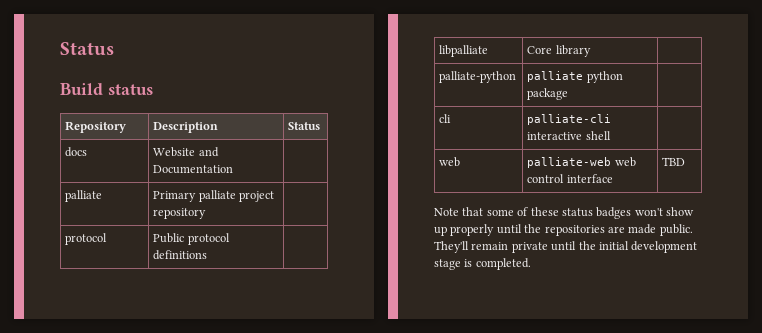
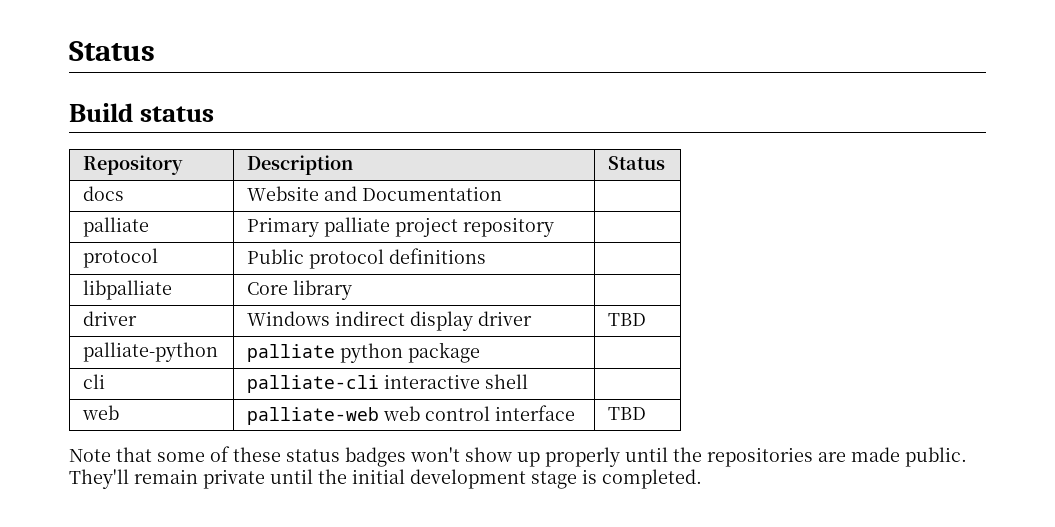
+ driver | Windows indirect display driver | TBD

